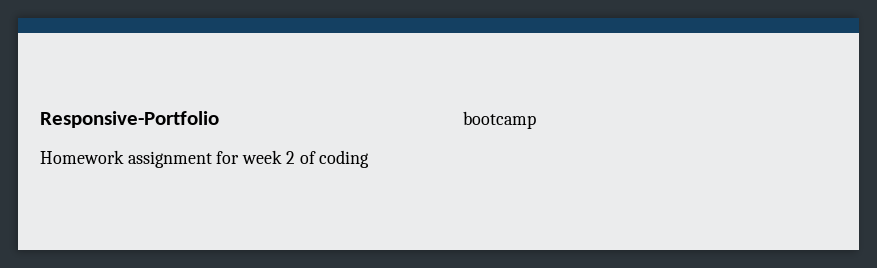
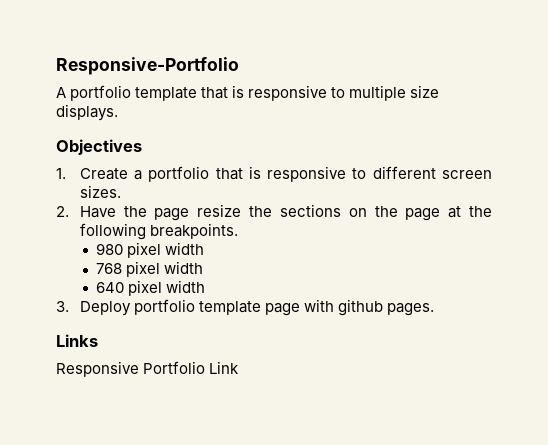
- Homework assignment for week 2 of coding bootcamp
+ A portfolio template that is responsive to multiple size displays.
+ Objectives
+ 1. Create a portfolio that is responsive to different screen sizes.
+ 2. Have the page resize the sections on the page at the following breakpoints.
+ 980 pixel width
+ 768 pixel width
+ 640 pixel width
+ 3. Deploy portfolio template page with github pages.
+ Links
+ Responsive Portfolio Link

